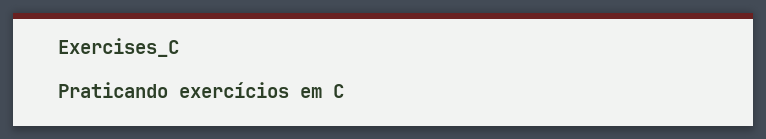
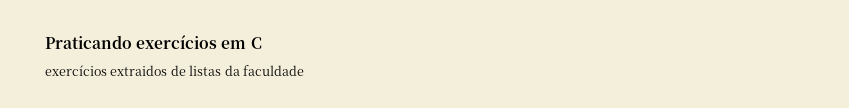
- Exercises_C
+ exercícios extraidos de listas da faculdade

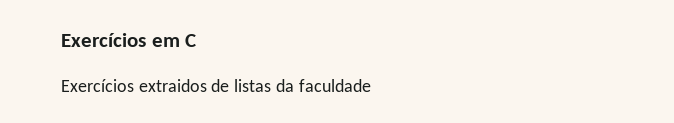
- Praticando exercícios em C
+ Exercícios em C
- exercícios extraidos de listas da faculdade
+ Exercícios extraidos de listas da faculdade

